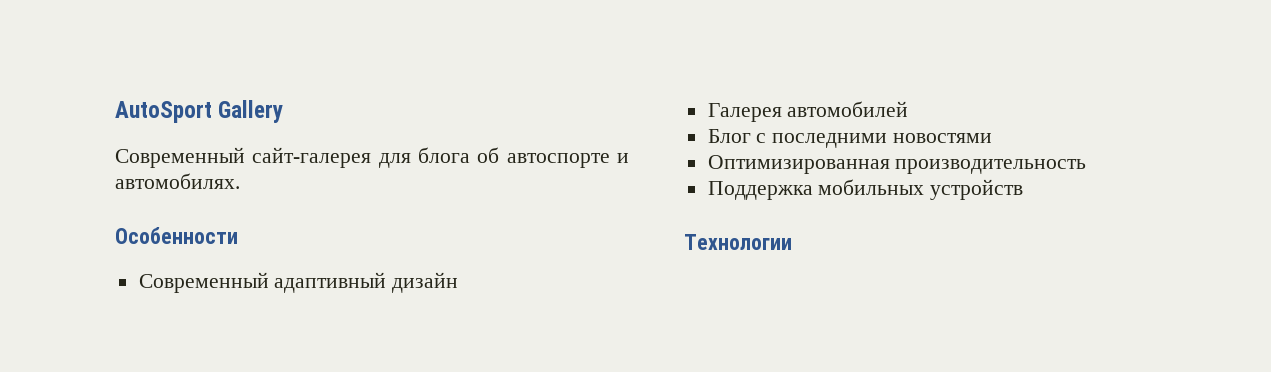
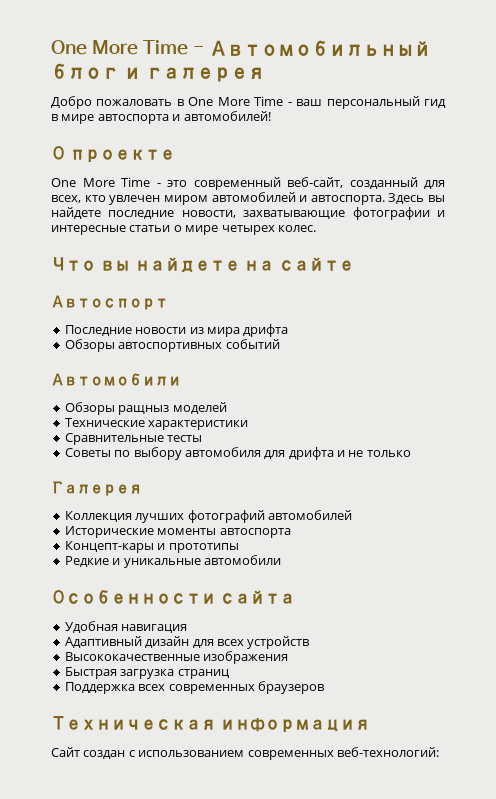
- AutoSport Gallery
- Современный сайт-галерея для блога об автоспорте и автомобилях.
- Особенности
- Современный адаптивный дизайн
- Галерея автомобилей
- Блог с последними новостями
- Оптимизированная производительность
- Поддержка мобильных устройств
- Технологии
+ One More Time - Автомобильный блог и галерея
+ Добро пожаловать в One More Time - ваш персональный гид в мире автоспорта и автомобилей!
+ О проекте
+ One More Time - это современный веб-сайт, созданный для всех, кто увлечен миром автомобилей и автоспорта. Здесь вы найдете последние новости, захватывающие фотографии и интересные статьи о мире четырех колес.
+ Что вы найдете на сайте
+ Автоспорт
+ Последние новости из мира дрифта
+ Обзоры автоспортивных событий
+ Автомобили
+ Обзоры ращныз моделей
+ Технические характеристики
+ Сравнительные тесты
+ Советы по выбору автомобиля для дрифта и не только
+ Галерея
+ Коллекция лучших фотографий автомобилей
+ Исторические моменты автоспорта
+ Концепт-кары и прототипы
+ Редкие и уникальные автомобили
+ Особенности сайта
+ Удобная навигация
+ Адаптивный дизайн для всех устройств
+ Высококачественные изображения
+ Быстрая загрузка страниц
+ Поддержка всех современных браузеров
+ Техническая информация
+ Сайт создан с использованием современных веб-технологий:

